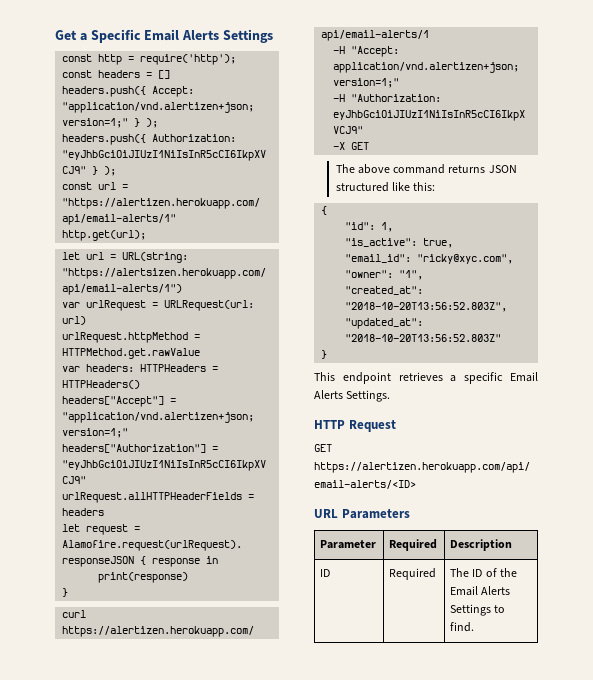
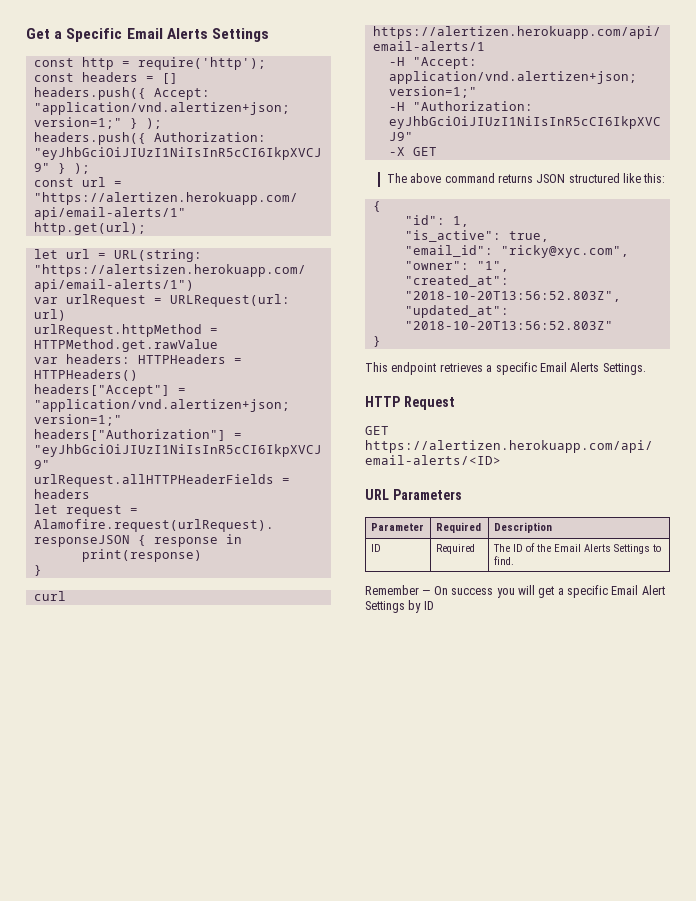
+ Remember — On success you will get a specific Email Alert Settings by ID

